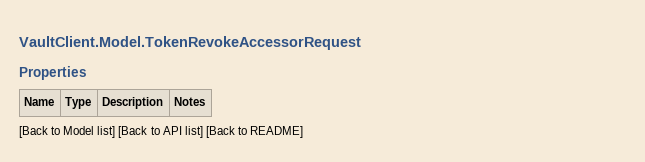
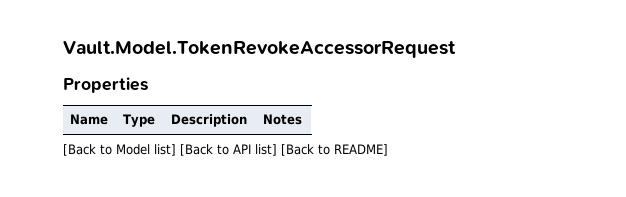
- VaultClient.Model.TokenRevokeAccessorRequest
+ Vault.Model.TokenRevokeAccessorRequest

